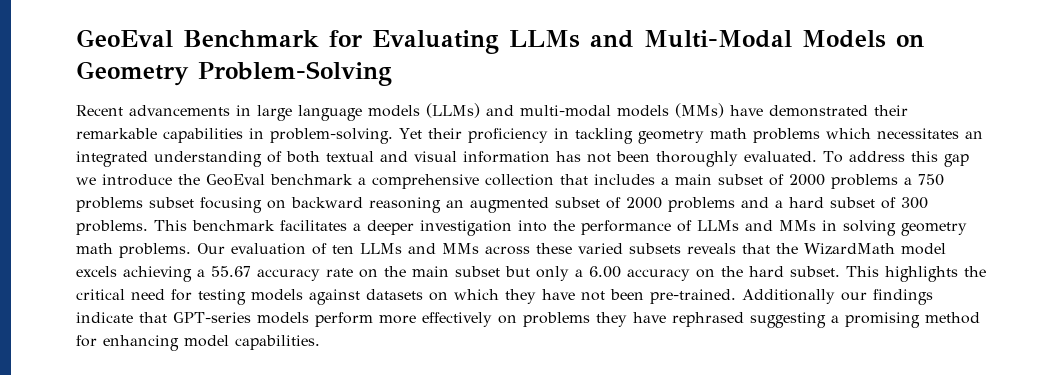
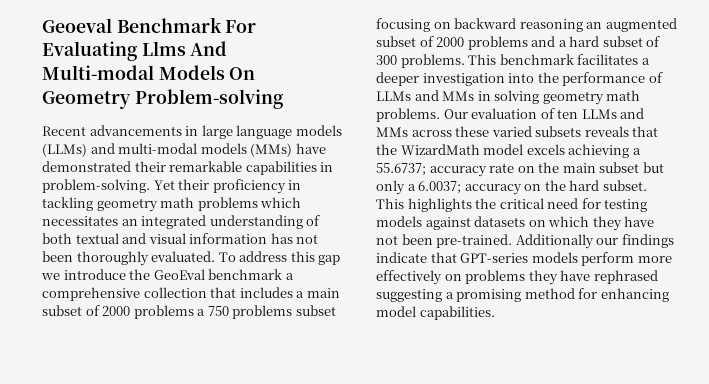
- GeoEval Benchmark for Evaluating LLMs and Multi-Modal Models on Geometry Problem-Solving
+ Geoeval Benchmark For Evaluating Llms And Multi-modal Models On Geometry Problem-solving
- Our evaluation of ten LLMs and MMs across these varied subsets reveals that the WizardMath model excels achieving a 55.67 accuracy rate on the main subset but only a 6.00 accuracy on the hard subset.
+ Our evaluation of ten LLMs and MMs across these varied subsets reveals that the WizardMath model excels achieving a 55.6737; accuracy rate on the main subset but only a 6.0037; accuracy on the hard subset.

